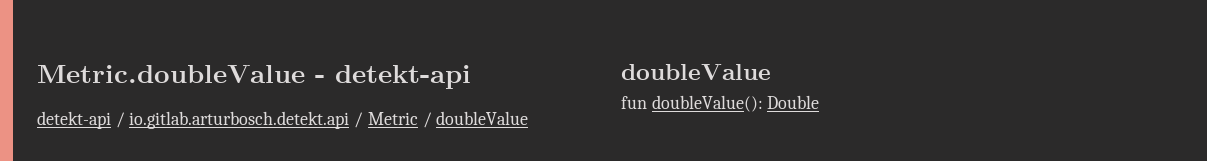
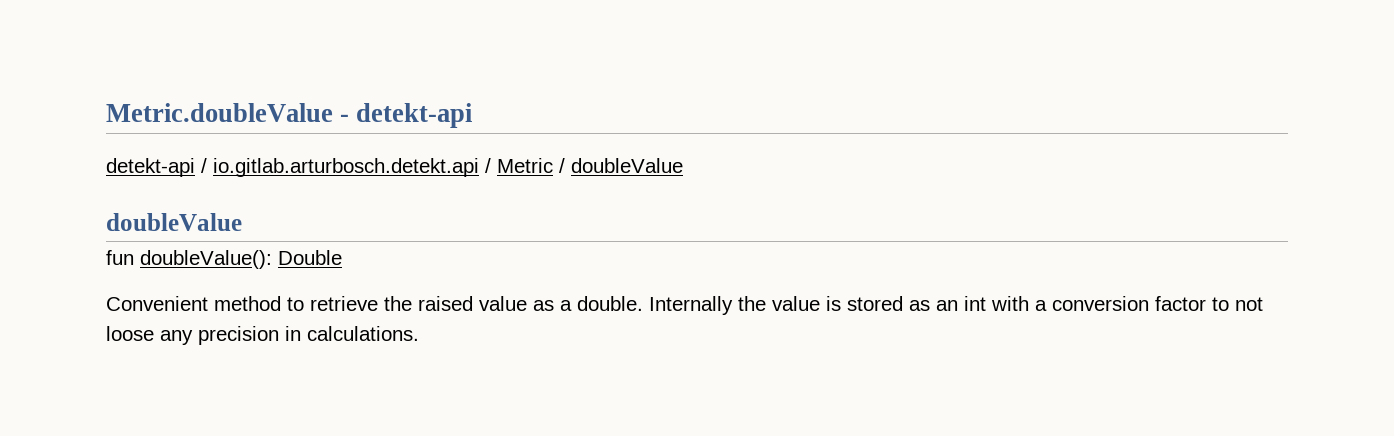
+ Convenient method to retrieve the raised value as a double. Internally the value is stored as an int with a conversion factor to not loose any precision in calculations.

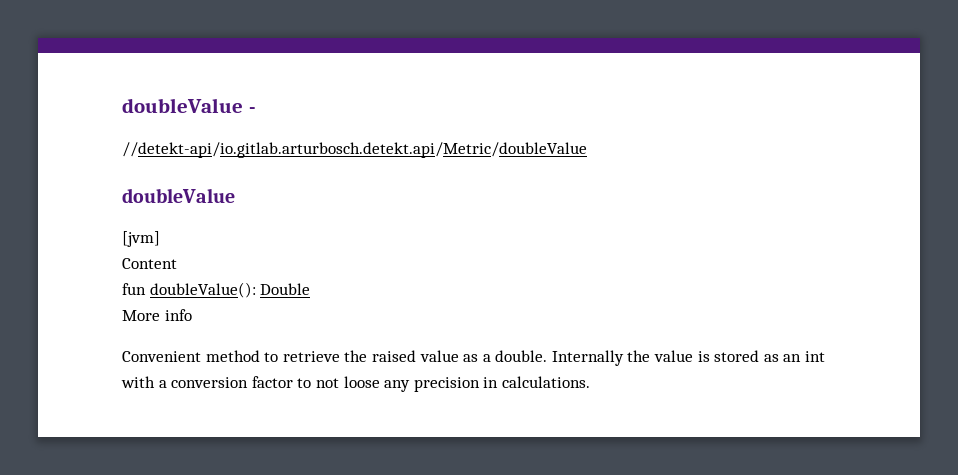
- Metric.doubleValue - detekt-api
- detekt-api / io.gitlab.arturbosch.detekt.api / Metric / doubleValue
+ doubleValue -
+ //detekt-api/io.gitlab.arturbosch.detekt.api/Metric/doubleValue
  doubleValue
+ [jvm]
+ Content
+ More info

